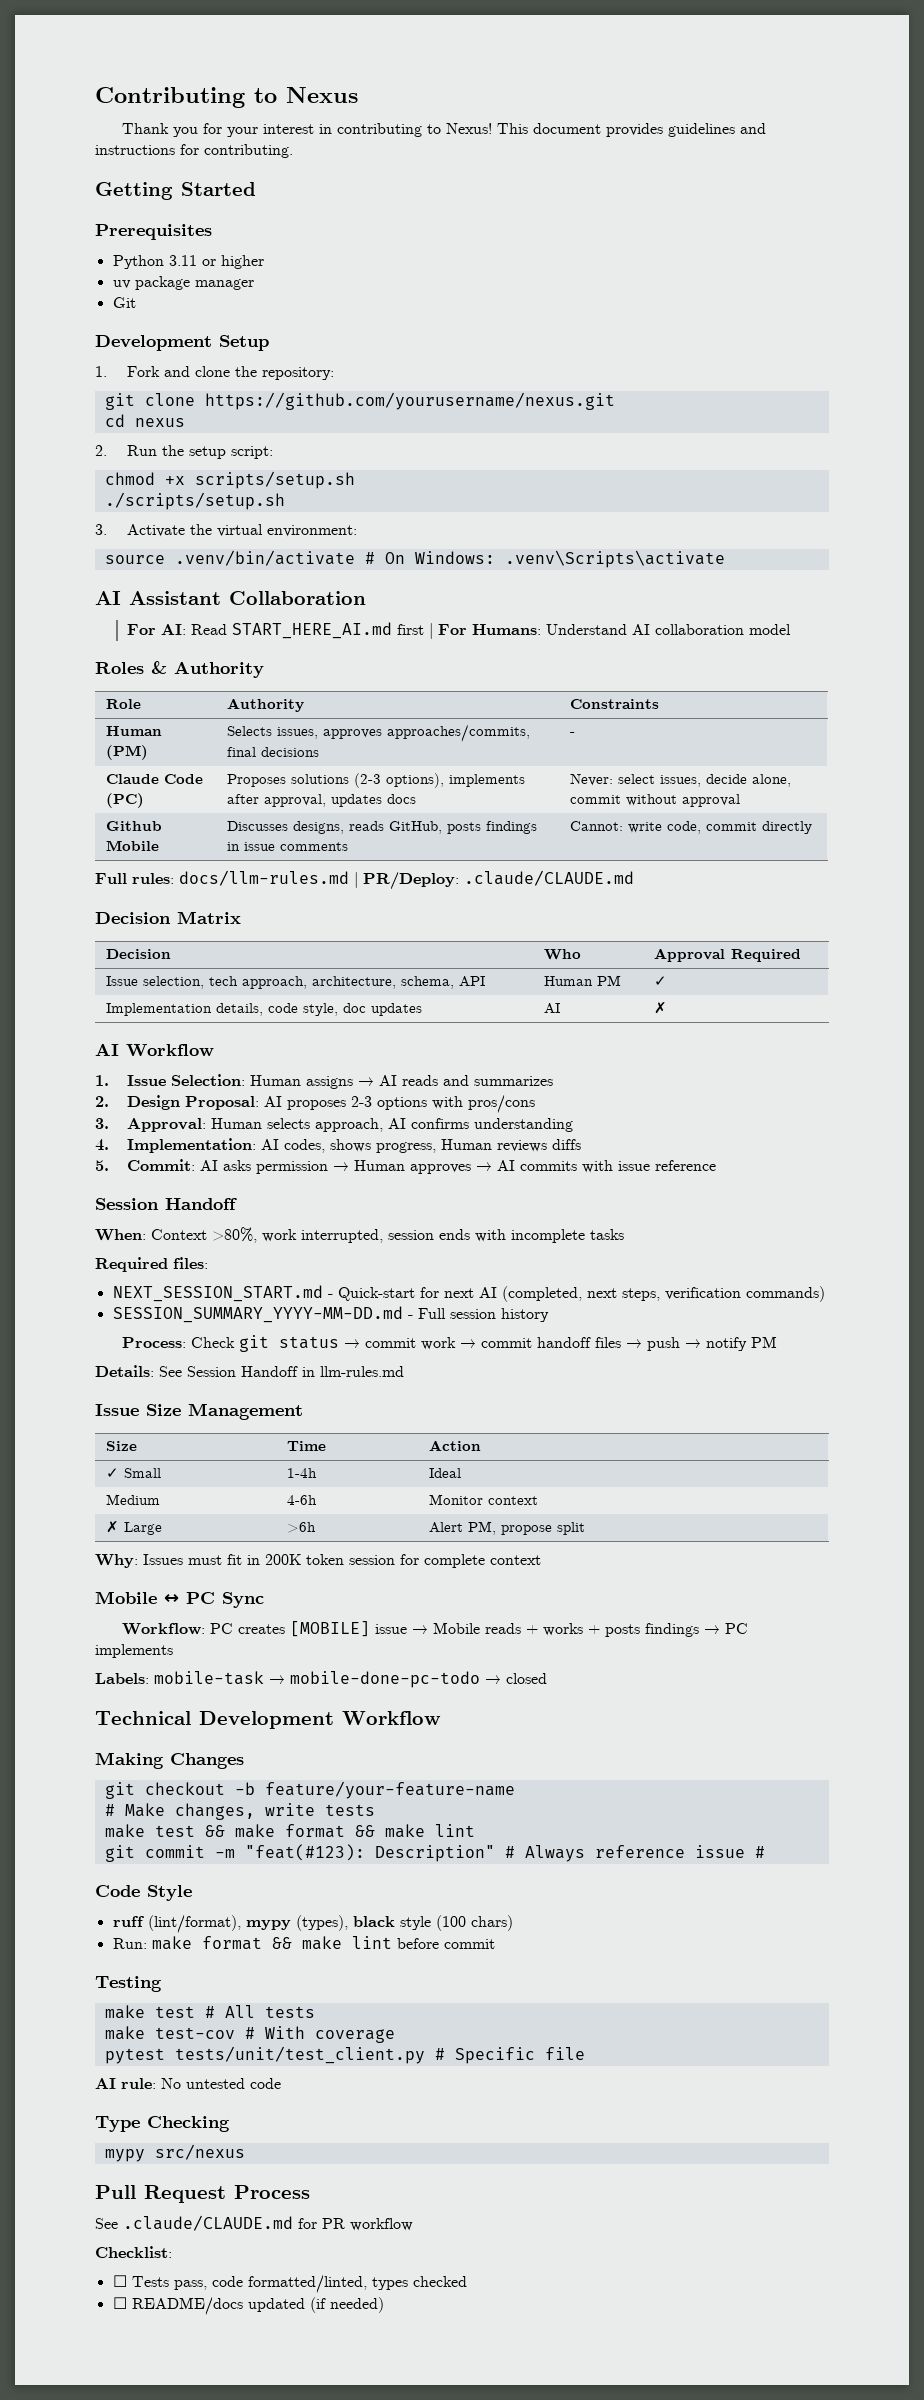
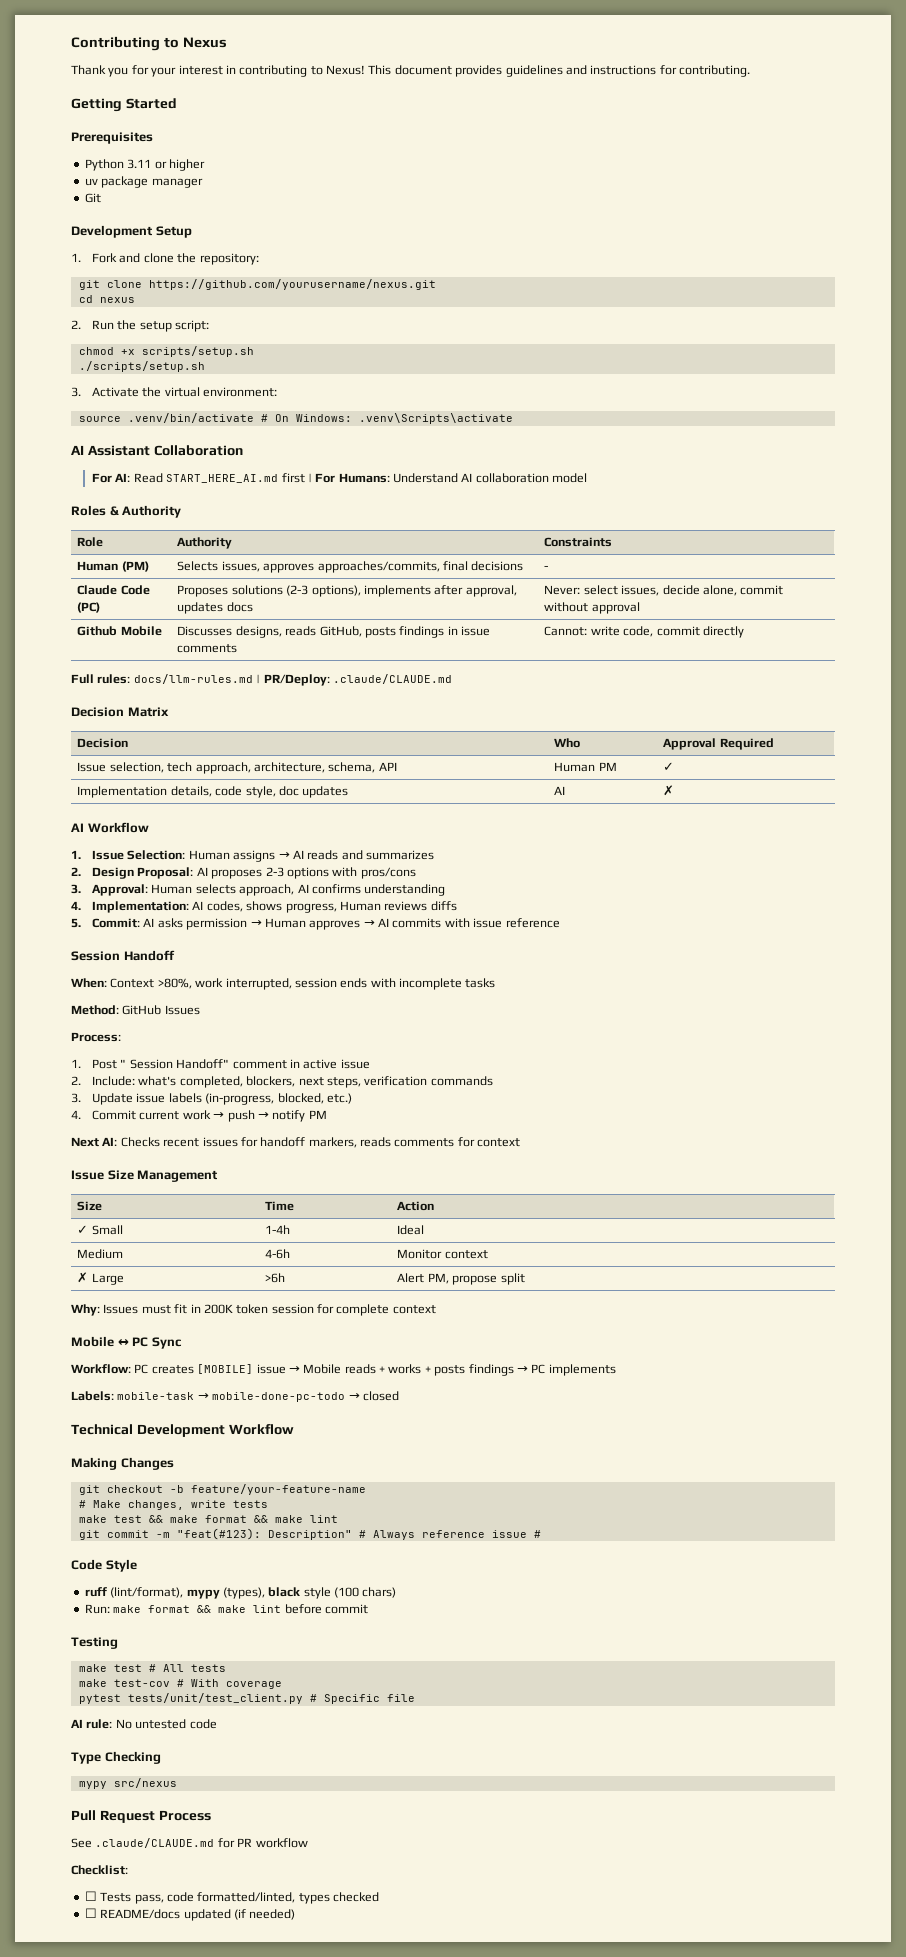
- Required files:
- NEXT_SESSION_START.md - Quick-start for next AI (completed, next steps, verification commands)
- SESSION_SUMMARY_YYYY-MM-DD.md - Full session history
- Process: Check git status → commit work → commit handoff files → push → notify PM
- Details: See Session Handoff in llm-rules.md
+ Method: GitHub Issues
+ Process:
+ 1. Post " Session Handoff" comment in active issue
+ 2. Include: what's completed, blockers, next steps, verification commands
+ 3. Update issue labels (in-progress, blocked, etc.)
+ 4. Commit current work → push → notify PM
+ Next AI: Checks recent issues for handoff markers, reads comments for context

